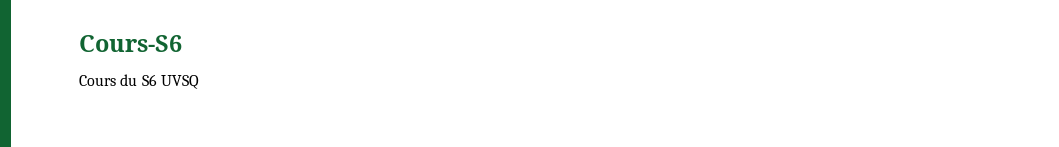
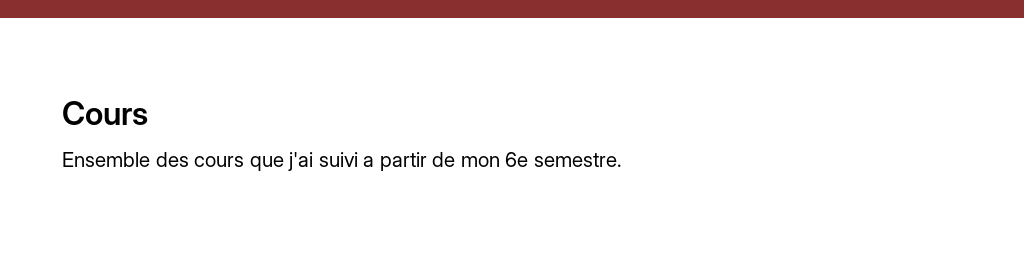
- Cours-S6
- Cours du S6 UVSQ
+ Cours
+ Ensemble des cours que j'ai suivi a partir de mon 6e semestre.

